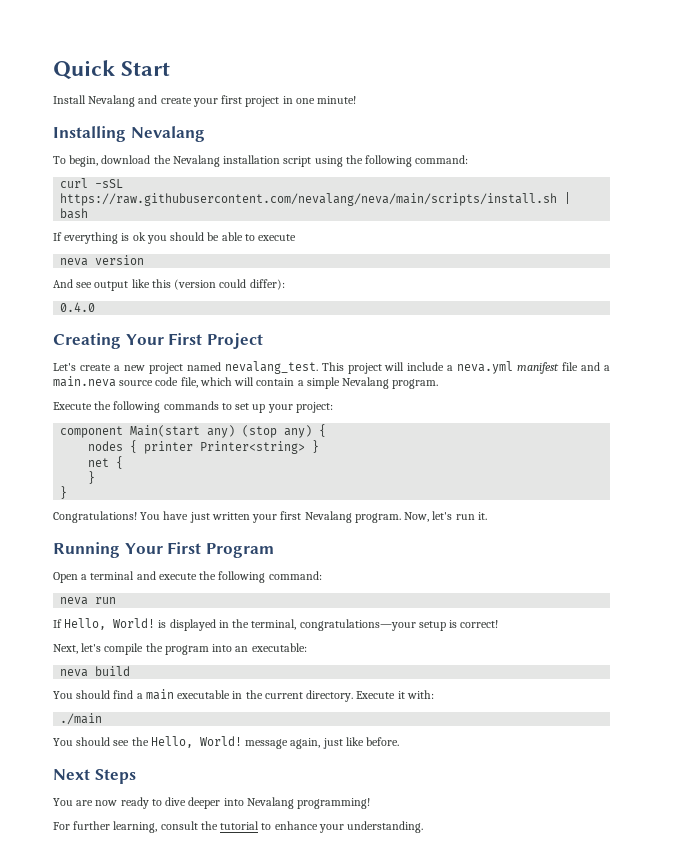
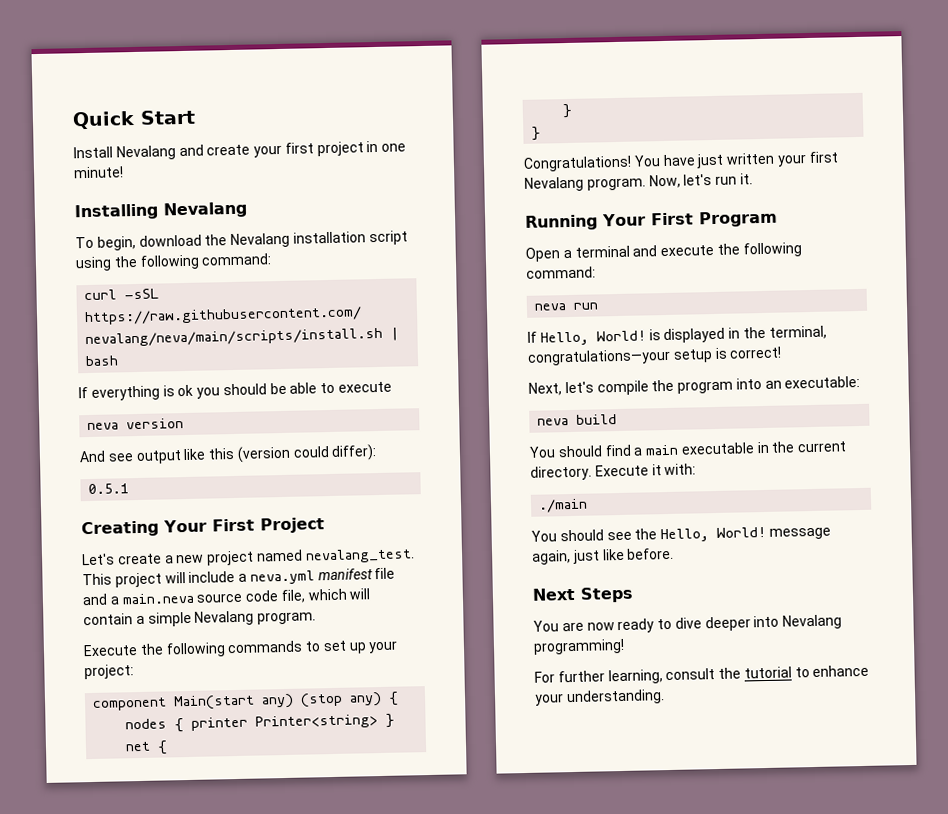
- 0.4.0
+ 0.5.1

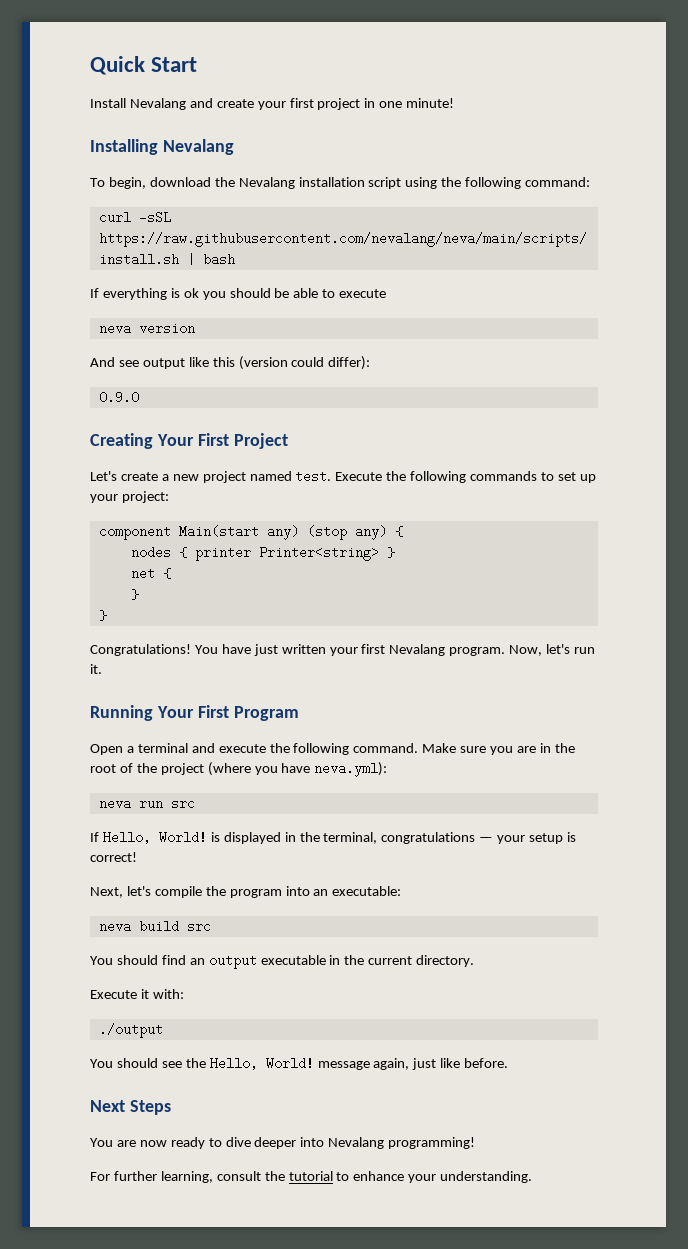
- 0.5.1
+ 0.9.0
- Let's create a new project named nevalang_test. This project will include a neva.yml manifest file and a main.neva source code file, which will contain a simple Nevalang program.
- Execute the following commands to set up your project:
+ Let's create a new project named test. Execute the following commands to set up your project:
- Open a terminal and execute the following command:
+ Open a terminal and execute the following command. Make sure you are in the root of the project (where you have neva.yml):
- neva run
+ neva run src
- If Hello, World! is displayed in the terminal, congratulations—your setup is correct!
+ If Hello, World! is displayed in the terminal, congratulations — your setup is correct!
- neva build
+ neva build src
- You should find a main executable in the current directory. Execute it with:
+ You should find an output executable in the current directory.
+ Execute it with:
- ./main
+ ./output

